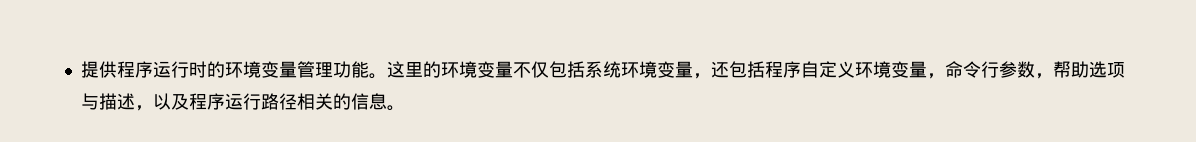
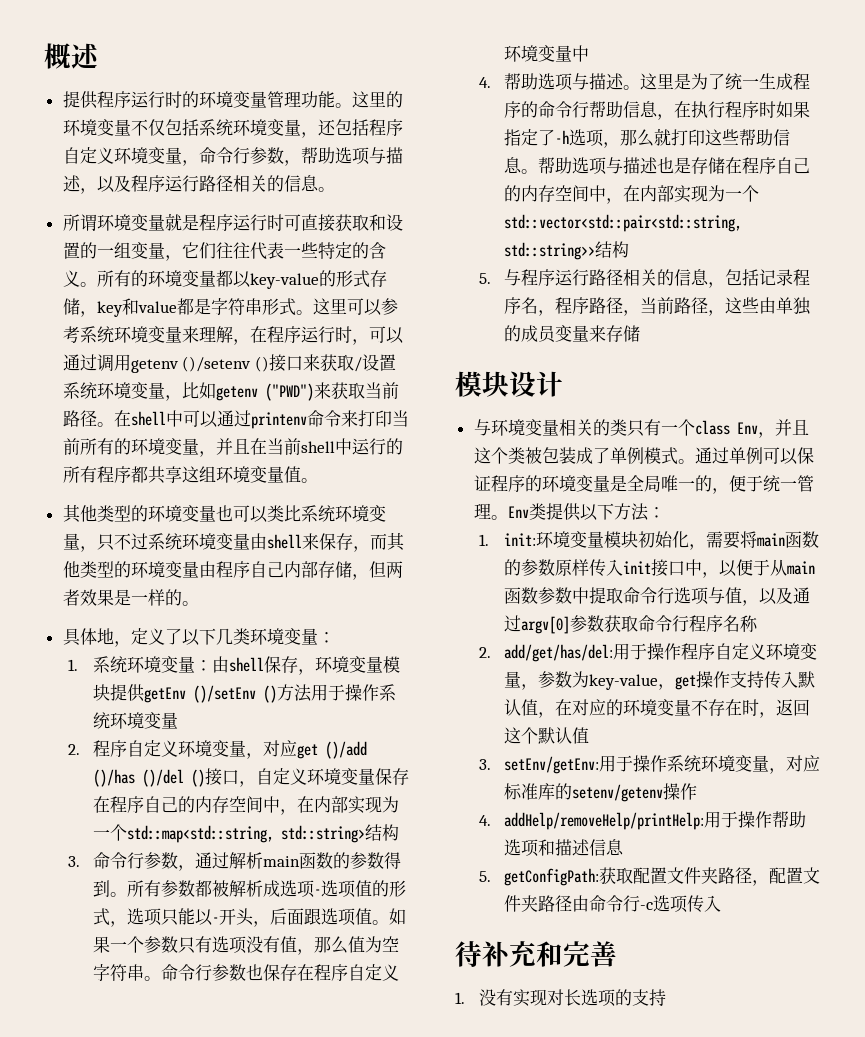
+ 概述
+ 所谓环境变量就是程序运行时可直接获取和设置的一组变量，它们往往代表一些特定的含义。所有的环境变量都以key-value的形式存储，key和value都是字符串形式。这里可以参考系统环境变量来理解，在程序运行时，可以通过调用getenv ()/setenv ()接口来获取/设置系统环境变量，比如getenv ("PWD")来获取当前路径。在shell中可以通过printenv命令来打印当前所有的环境变量，并且在当前shell中运行的所有程序都共享这组环境变量值。
+ 其他类型的环境变量也可以类比系统环境变量，只不过系统环境变量由shell来保存，而其他类型的环境变量由程序自己内部存储，但两者效果是一样的。
+ 具体地，定义了以下几类环境变量：
+ 1.系统环境变量：由shell保存，环境变量模块提供getEnv ()/setEnv ()方法用于操作系统环境变量
+ 2.程序自定义环境变量，对应get ()/add ()/has ()/del ()接口，自定义环境变量保存在程序自己的内存空间中，在内部实现为一个std::map<std::string, std::string>结构
+ 3.命令行参数，通过解析main函数的参数得到。所有参数都被解析成选项-选项值的形式，选项只能以-开头，后面跟选项值。如果一个参数只有选项没有值，那么值为空字符串。命令行参数也保存在程序自定义环境变量中
+ 4.帮助选项与描述。这里是为了统一生成程序的命令行帮助信息，在执行程序时如果指定了-h选项，那么就打印这些帮助信息。帮助选项与描述也是存储在程序自己的内存空间中，在内部实现为一个std::vector<std::pair<std::string, std::string>>结构
+ 5.与程序运行路径相关的信息，包括记录程序名，程序路径，当前路径，这些由单独的成员变量来存储
+ 模块设计
+ 与环境变量相关的类只有一个class Env，并且这个类被包装成了单例模式。通过单例可以保证程序的环境变量是全局唯一的，便于统一管理。Env类提供以下方法：
+ 1. init:环境变量模块初始化，需要将main函数的参数原样传入init接口中，以便于从main函数参数中提取命令行选项与值，以及通过argv[0]参数获取命令行程序名称
+ 2. add/get/has/del:用于操作程序自定义环境变量，参数为key-value，get操作支持传入默认值，在对应的环境变量不存在时，返回这个默认值
+ 3. setEnv/getEnv:用于操作系统环境变量，对应标准库的setenv/getenv操作
+ 4. addHelp/removeHelp/printHelp:用于操作帮助选项和描述信息
+ 5. getConfigPath:获取配置文件夹路径，配置文件夹路径由命令行-c选项传入
+ 待补充和完善
+ 1.没有实现对长选项的支持

